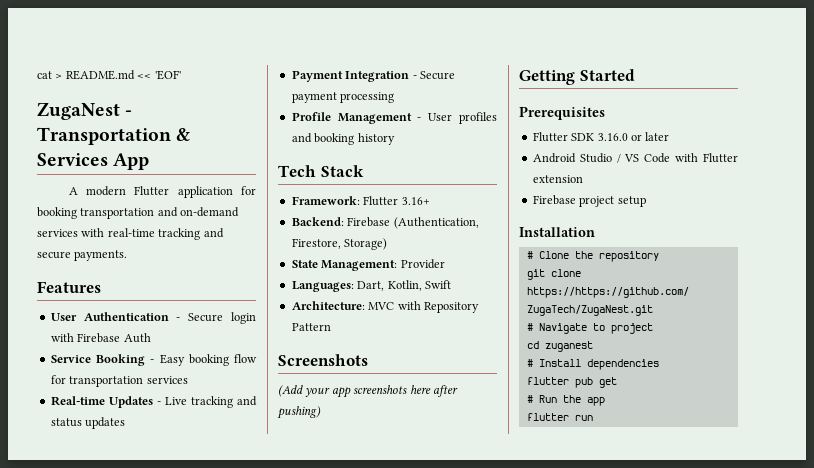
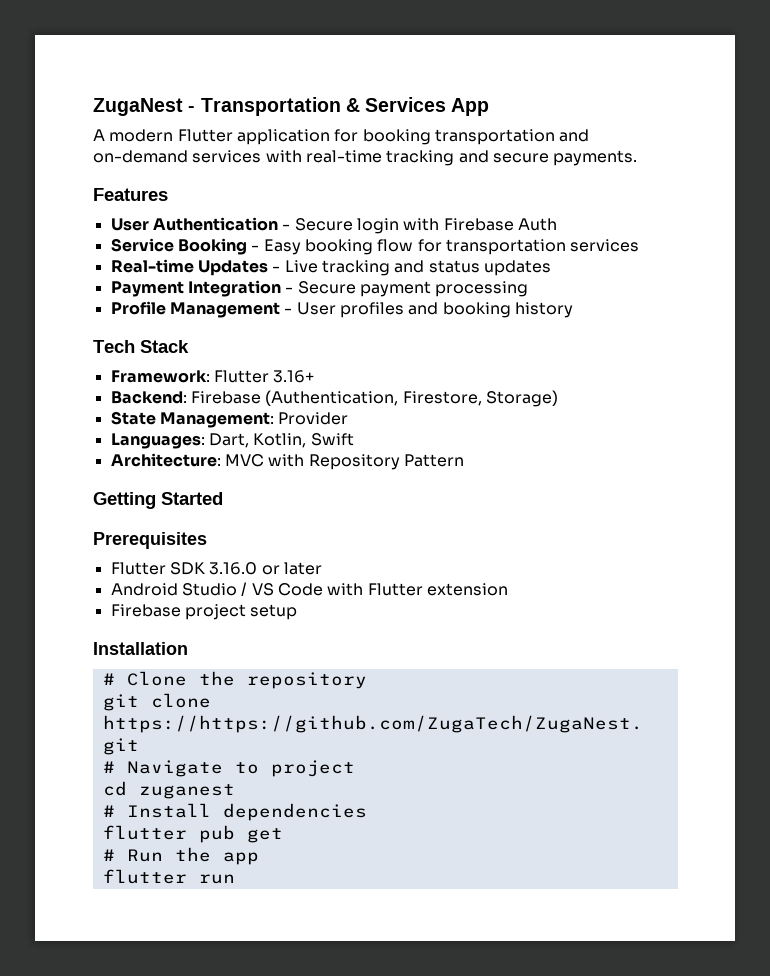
- cat > README.md << 'EOF'
- Screenshots
- (Add your app screenshots here after pushing)

